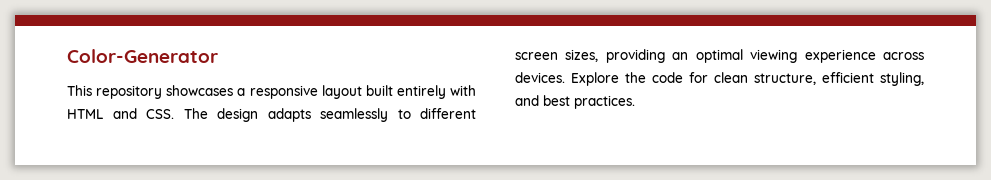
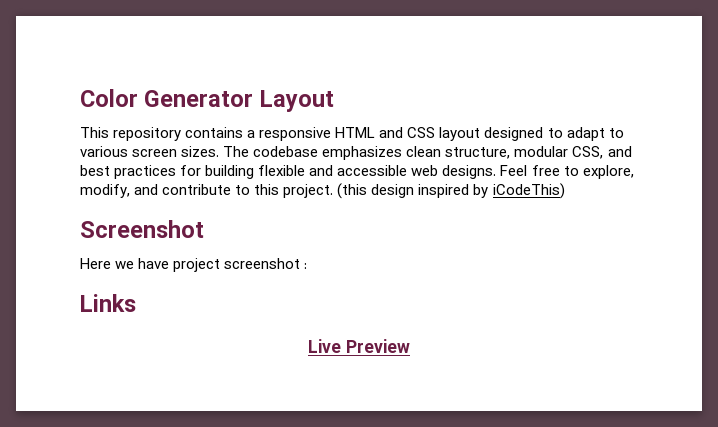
- Color-Generator
+ Color Generator Layout
- This repository showcases a responsive layout built entirely with HTML and CSS. The design adapts seamlessly to different screen sizes, providing an optimal viewing experience across devices. Explore the code for clean structure, efficient styling, and best practices.
+ This repository contains a responsive HTML and CSS layout designed to adapt to various screen sizes. The codebase emphasizes clean structure, modular CSS, and best practices for building flexible and accessible web designs. Feel free to explore, modify, and contribute to this project. (this design inspired by iCodeThis)
+ Screenshot
+ Here we have project screenshot :
+ Links
+ Live Preview

